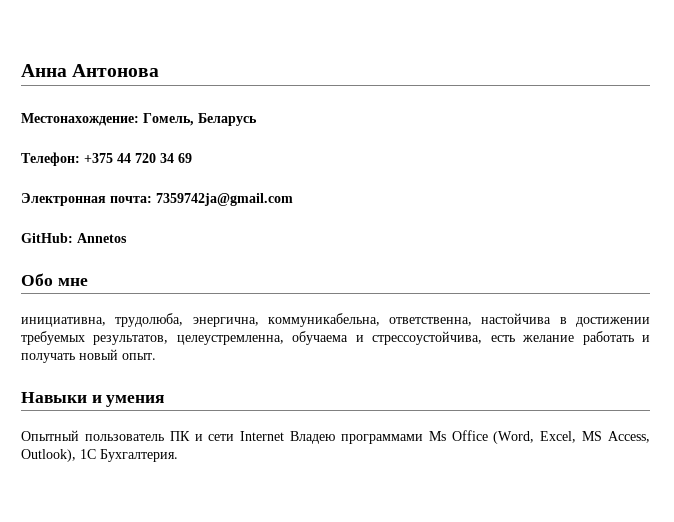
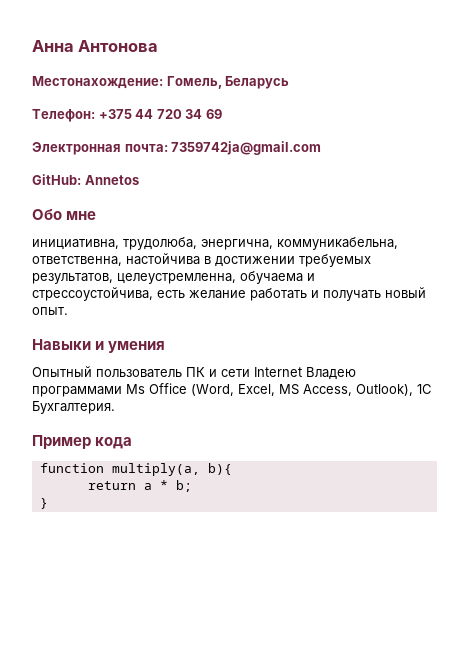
+ Пример кода
+ function multiply(a, b){
+ return a * b;
+ }

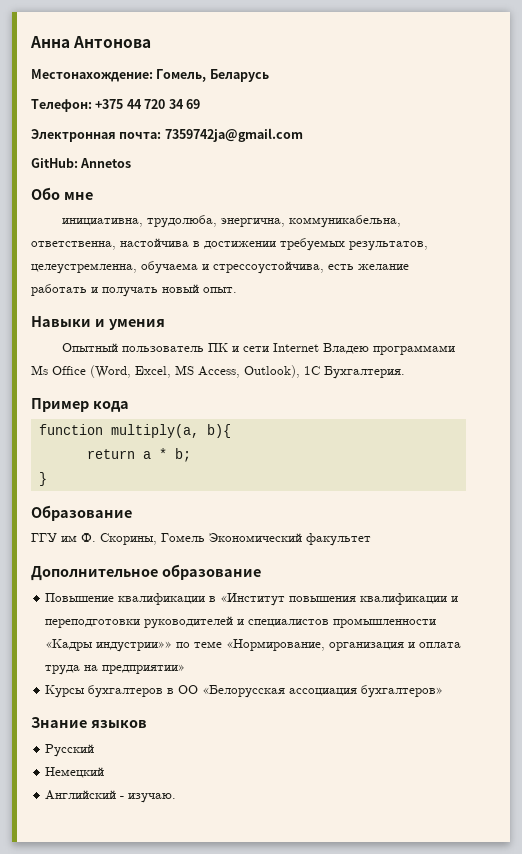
+ Образование
+ ГГУ им Ф. Скорины, Гомель Экономический факультет
+ Дополнительное образование
+ Повышение квалификации в «Институт повышения квалификации и переподготовки руководителей и специалистов промышленности «Кадры индустрии»» по теме «Нормирование, организация и оплата труда на предприятии»
+ Курсы бухгалтеров в ОО «Белорусская ассоциация бухгалтеров»
+ Знание языков
+ Русский
+ Немецкий
+ Английский - изучаю.

